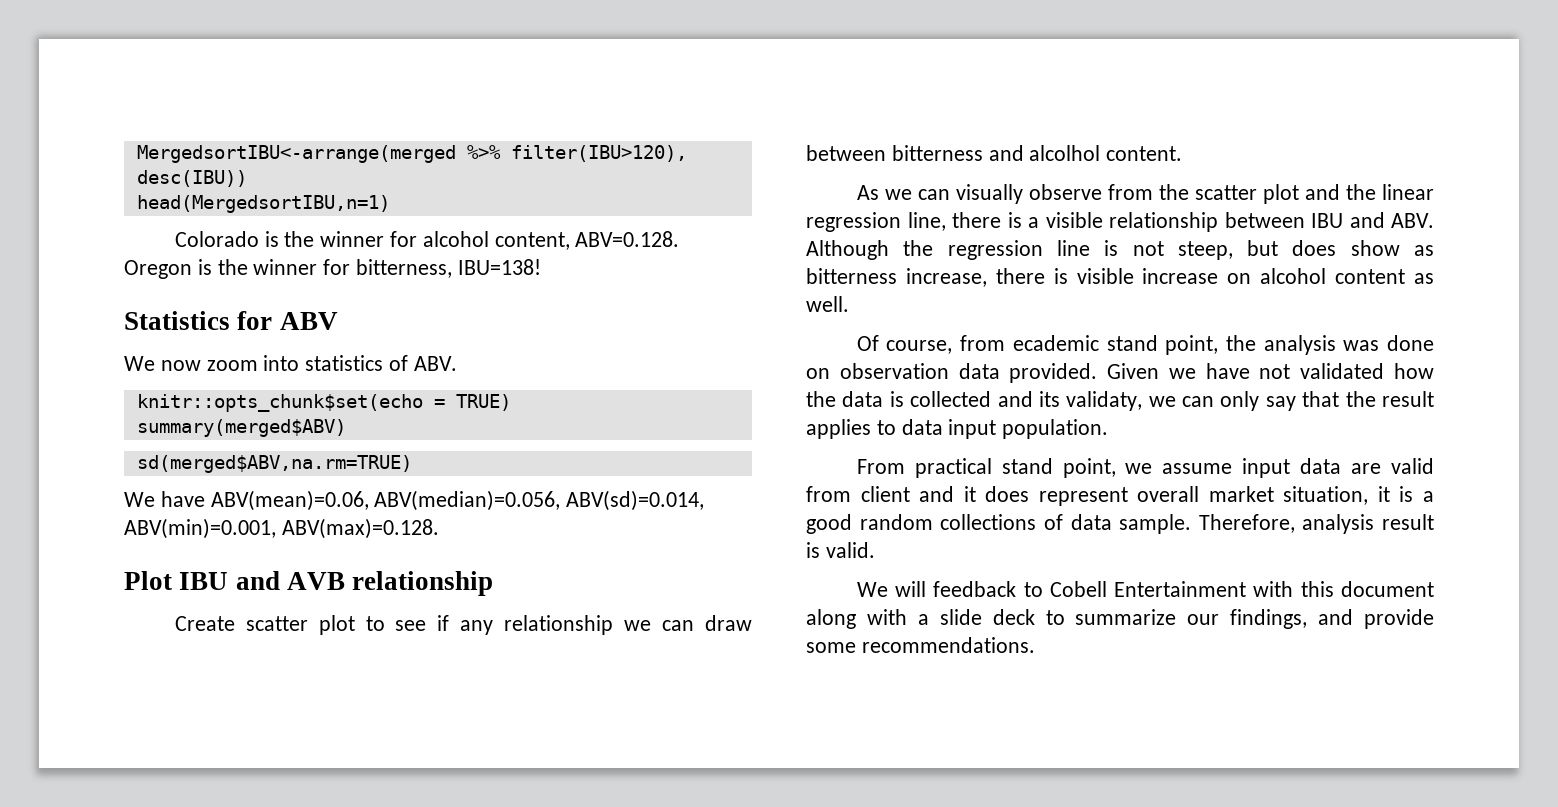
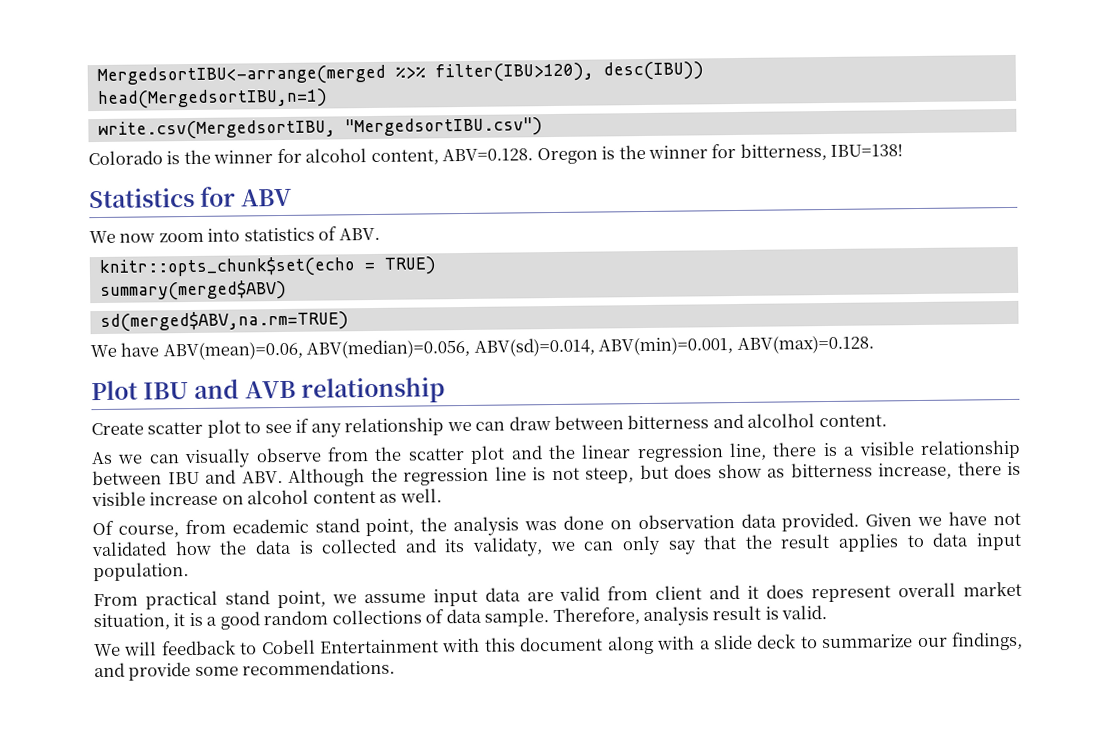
+ write.csv(MergedsortIBU, "MergedsortIBU.csv")

